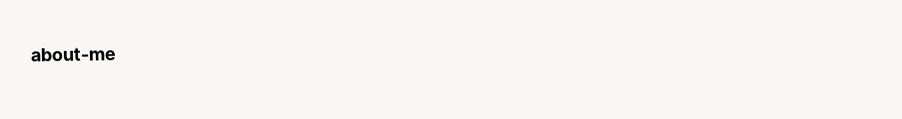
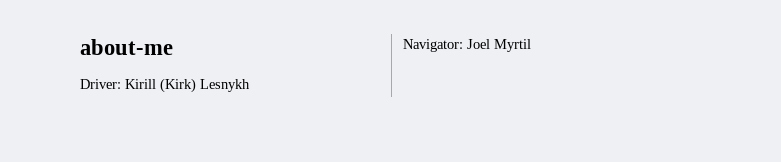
+ Driver: Kirill (Kirk) Lesnykh
+ Navigator: Joel Myrtil

